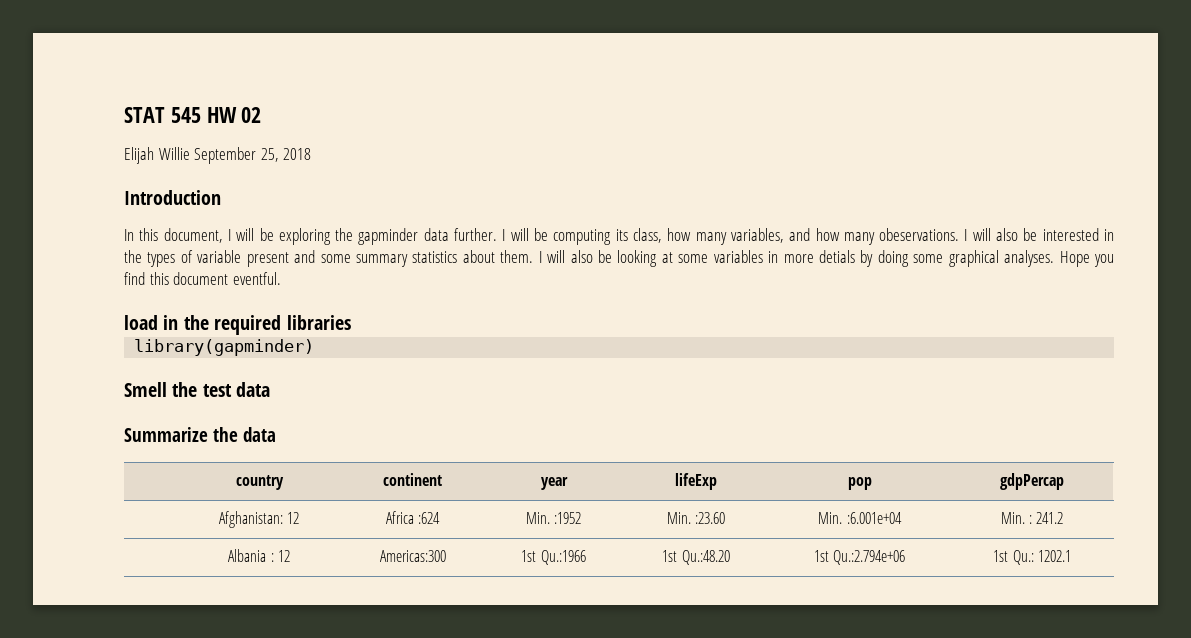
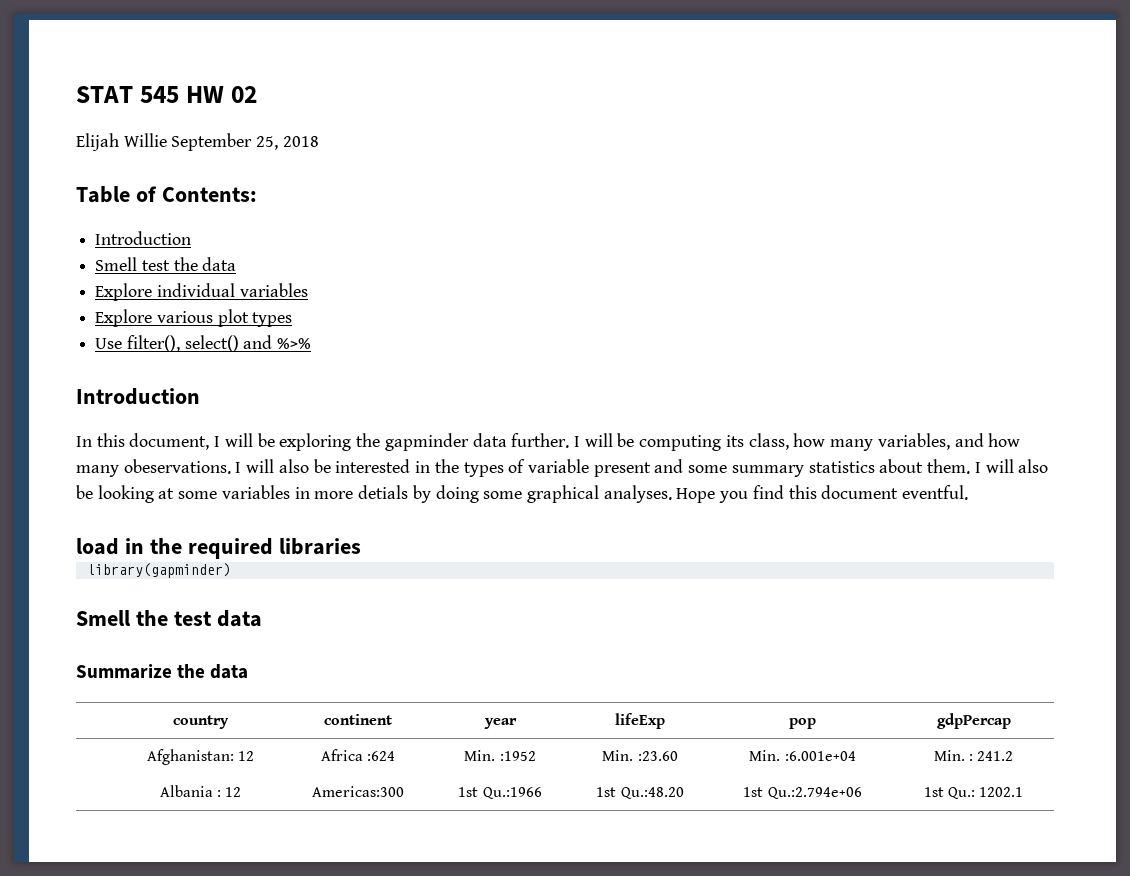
+ Table of Contents:
+ Introduction
+ Smell test the data
+ Explore individual variables
+ Explore various plot types
+ Use filter(), select() and %>%

